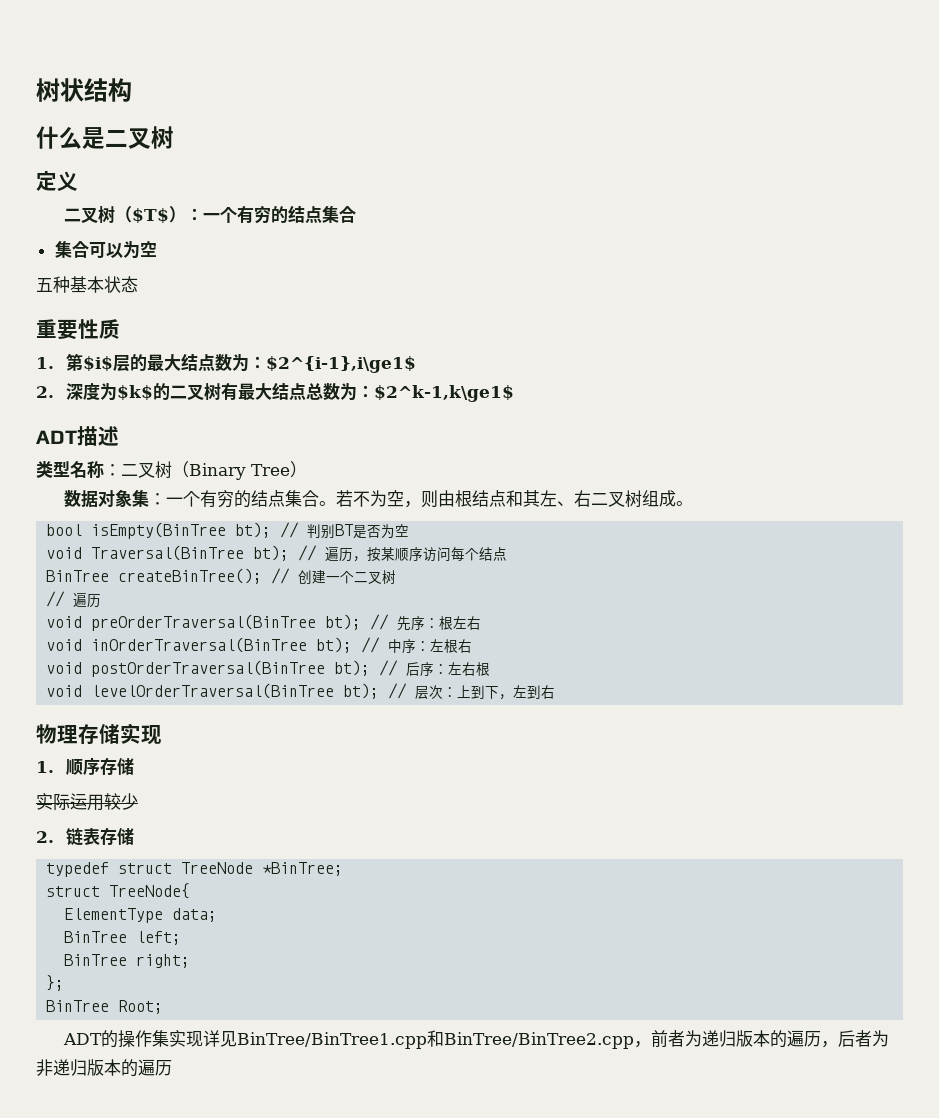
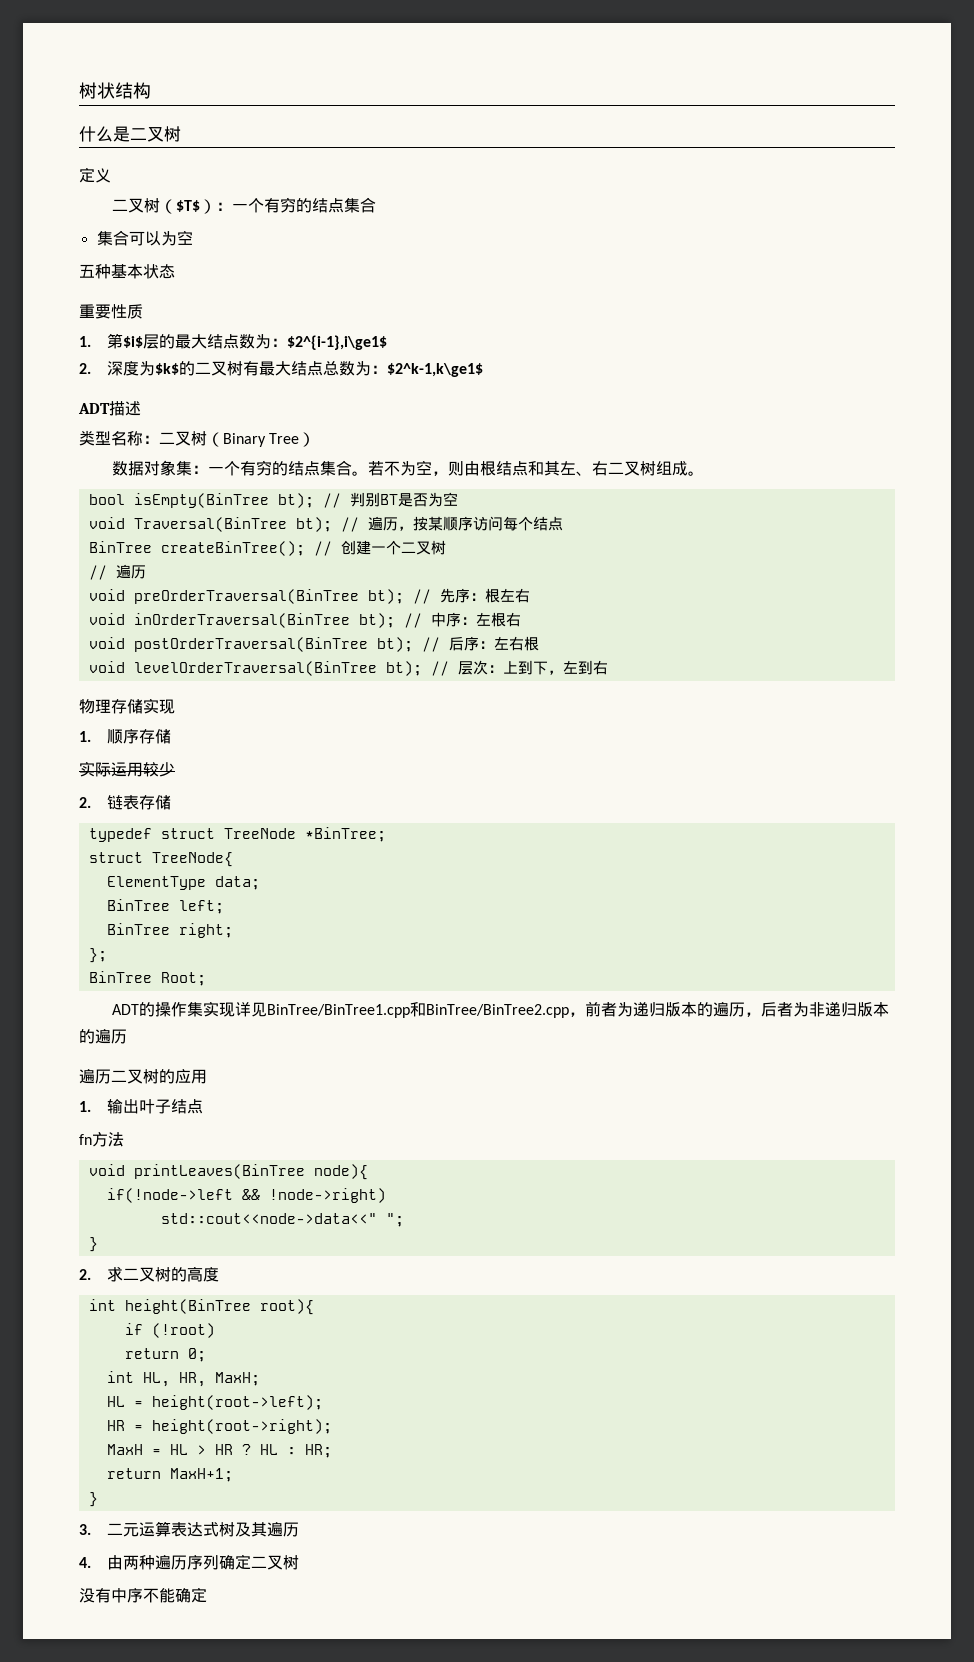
+ 遍历二叉树的应用
+ 1.输出叶子结点
+ fn方法
+ void printLeaves(BinTree node){
+ if(!node->left && !node->right)
+ std::cout<<node->data<<" ";
+ }
+ 2.求二叉树的高度
+ int height(BinTree root){
+ if (!root)
+ return 0;
+ int HL, HR, MaxH;
+ HL = height(root->left);
+ HR = height(root->right);
+ MaxH = HL > HR ? HL : HR;
+ return MaxH+1;
+ }
+ 3.二元运算表达式树及其遍历
+ 4.由两种遍历序列确定二叉树
+ 没有中序不能确定

